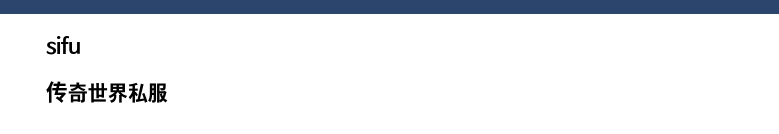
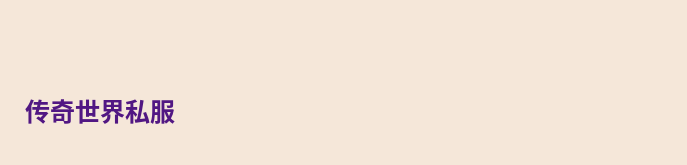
- sifu

